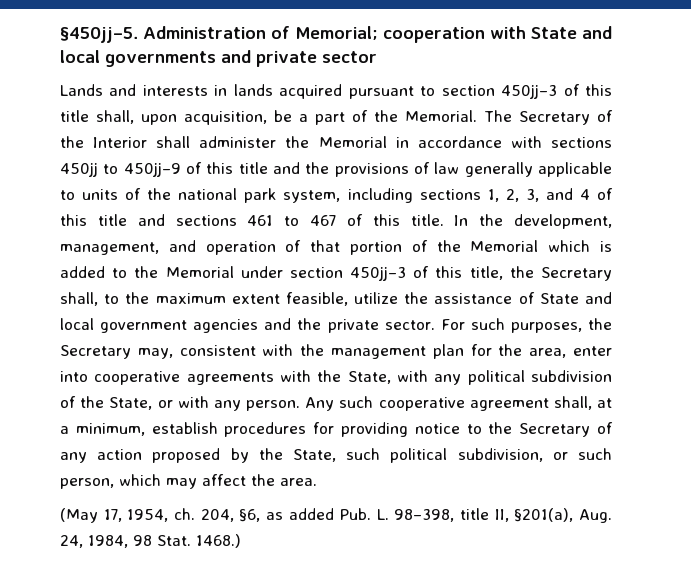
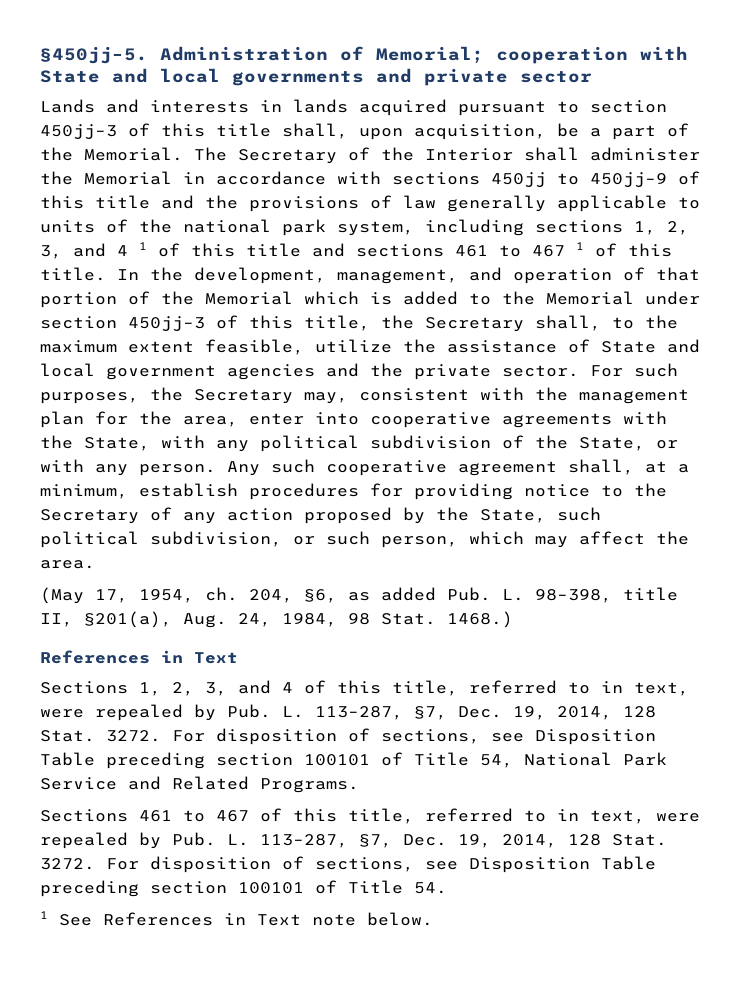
- The Secretary of the Interior shall administer the Memorial in accordance with sections 450jj to 450jj–9 of this title and the provisions of law generally applicable to units of the national park system, including sections 1, 2, 3, and 4 of this title and sections 461 to 467 of this title.
+ The Secretary of the Interior shall administer the Memorial in accordance with sections 450jj to 450jj–9 of this title and the provisions of law generally applicable to units of the national park system, including sections 1, 2, 3, and 4 1 of this title and sections 461 to 467 1 of this title.
  1468.)
+ References in Text
+ Sections 1, 2, 3, and 4 of this title, referred to in text, were repealed by Pub. L. 113–287, §7, Dec. 19, 2014, 128 Stat. 3272. For disposition of sections, see Disposition Table preceding section 100101 of Title 54, National Park Service and Related Programs.
+ Sections 461 to 467 of this title, referred to in text, were repealed by Pub. L. 113–287, §7, Dec. 19, 2014, 128 Stat. 3272. For disposition of sections, see Disposition Table preceding section 100101 of Title 54.
+ 1 See References in Text note below.

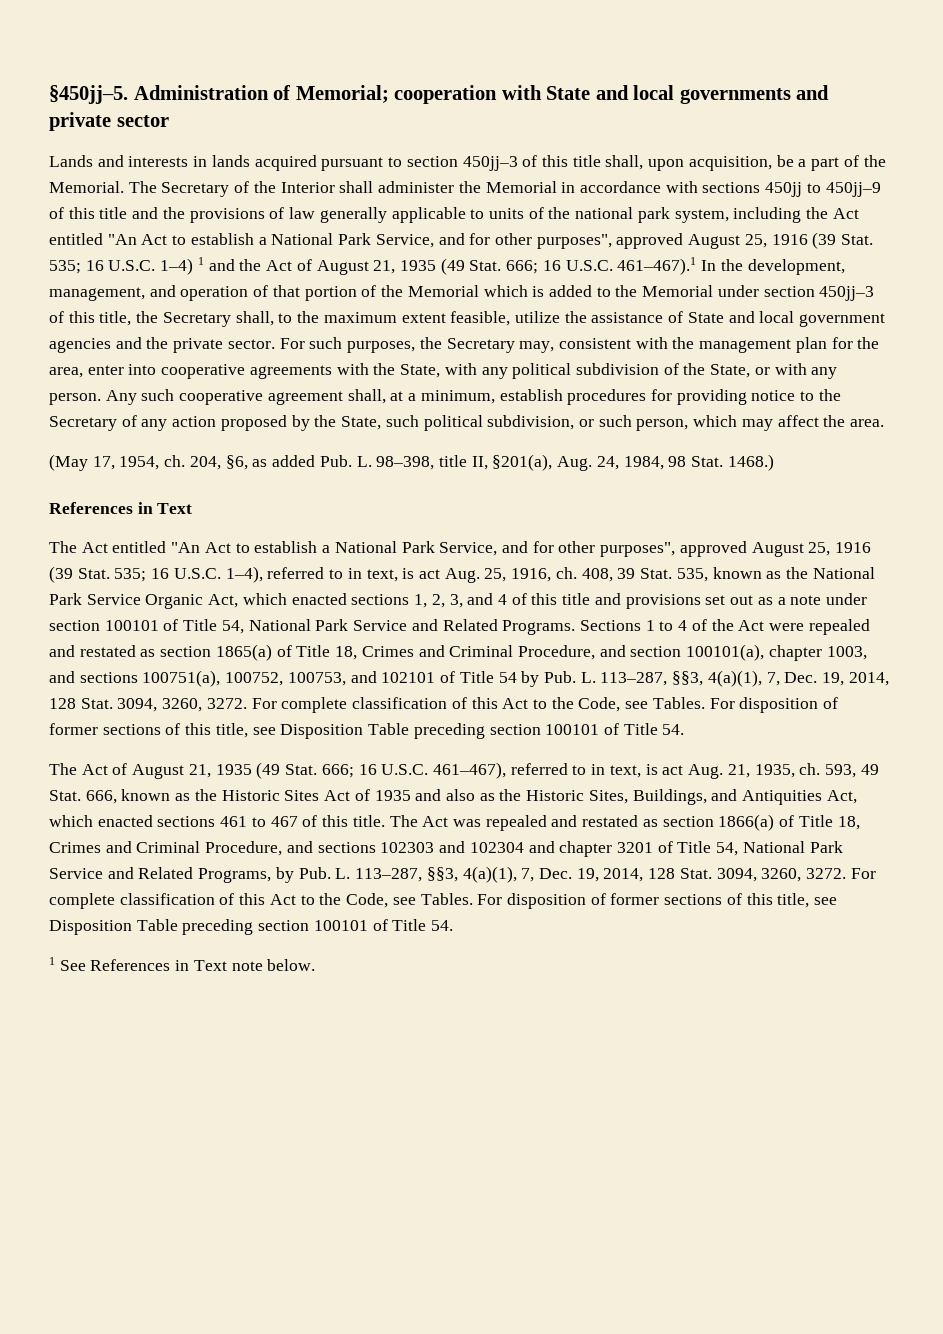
- The Secretary of the Interior shall administer the Memorial in accordance with sections 450jj to 450jj–9 of this title and the provisions of law generally applicable to units of the national park system, including sections 1, 2, 3, and 4 1 of this title and sections 461 to 467 1 of this title. In the development, management, and operation of that portion of the Memorial which is added to the Memorial under section 450jj–3 of this title, the Secretary shall, to the maximum extent feasible, utilize the assistance of State and local government agencies and the private sector.
+ The Secretary of the Interior shall administer the Memorial in accordance with sections 450jj to 450jj–9 of this title and the provisions of law generally applicable to units of the national park system, including the Act entitled "An Act to establish a National Park Service, and for other purposes", approved August 25, 1916 (39 Stat. 535; 16 U.S.C. 1–4) 1 and the Act of August 21, 1935 (49 Stat. 666; 16 U.S.C. 461–467).1 In the development, management, and operation of that portion of the Memorial which is added to the Memorial under section 450jj–3 of this title, the Secretary shall, to the maximum extent feasible, utilize the assistance of State and local government agencies and the private sector.
- Sections 1, 2, 3, and 4 of this title, referred to in text, were repealed by Pub. L. 113–287, §7, Dec. 19, 2014, 128 Stat. 3272. For disposition of sections, see Disposition Table preceding section 100101 of Title 54, National Park Service and Related Programs.
- Sections 461 to 467 of this title, referred to in text, were repealed by Pub. L. 113–287, §7, Dec. 19, 2014, 128 Stat. 3272. For disposition of sections, see Disposition Table preceding section 100101 of Title 54.
+ The Act entitled "An Act to establish a National Park Service, and for other purposes", approved August 25, 1916 (39 Stat. 535; 16 U.S.C. 1–4), referred to in text, is act Aug. 25, 1916, ch. 408, 39 Stat. 535, known as the National Park Service Organic Act, which enacted sections 1, 2, 3, and 4 of this title and provisions set out as a note under section 100101 of Title 54, National Park Service and Related Programs. Sections 1 to 4 of the Act were repealed and restated as section 1865(a) of Title 18, Crimes and Criminal Procedure, and section 100101(a), chapter 1003, and sections 100751(a), 100752, 100753, and 102101 of Title 54 by Pub. L. 113–287, §§3, 4(a)(1), 7, Dec. 19, 2014, 128 Stat. 3094, 3260, 3272. For complete classification of this Act to the Code, see Tables. For disposition of former sections of this title, see Disposition Table preceding section 100101 of Title 54.
+ The Act of August 21, 1935 (49 Stat. 666; 16 U.S.C. 461–467), referred to in text, is act Aug. 21, 1935, ch. 593, 49 Stat. 666, known as the Historic Sites Act of 1935 and also as the Historic Sites, Buildings, and Antiquities Act, which enacted sections 461 to 467 of this title. The Act was repealed and restated as section 1866(a) of Title 18, Crimes and Criminal Procedure, and sections 102303 and 102304 and chapter 3201 of Title 54, National Park Service and Related Programs, by Pub. L. 113–287, §§3, 4(a)(1), 7, Dec. 19, 2014, 128 Stat. 3094, 3260, 3272. For complete classification of this Act to the Code, see Tables. For disposition of former sections of this title, see Disposition Table preceding section 100101 of Title 54.

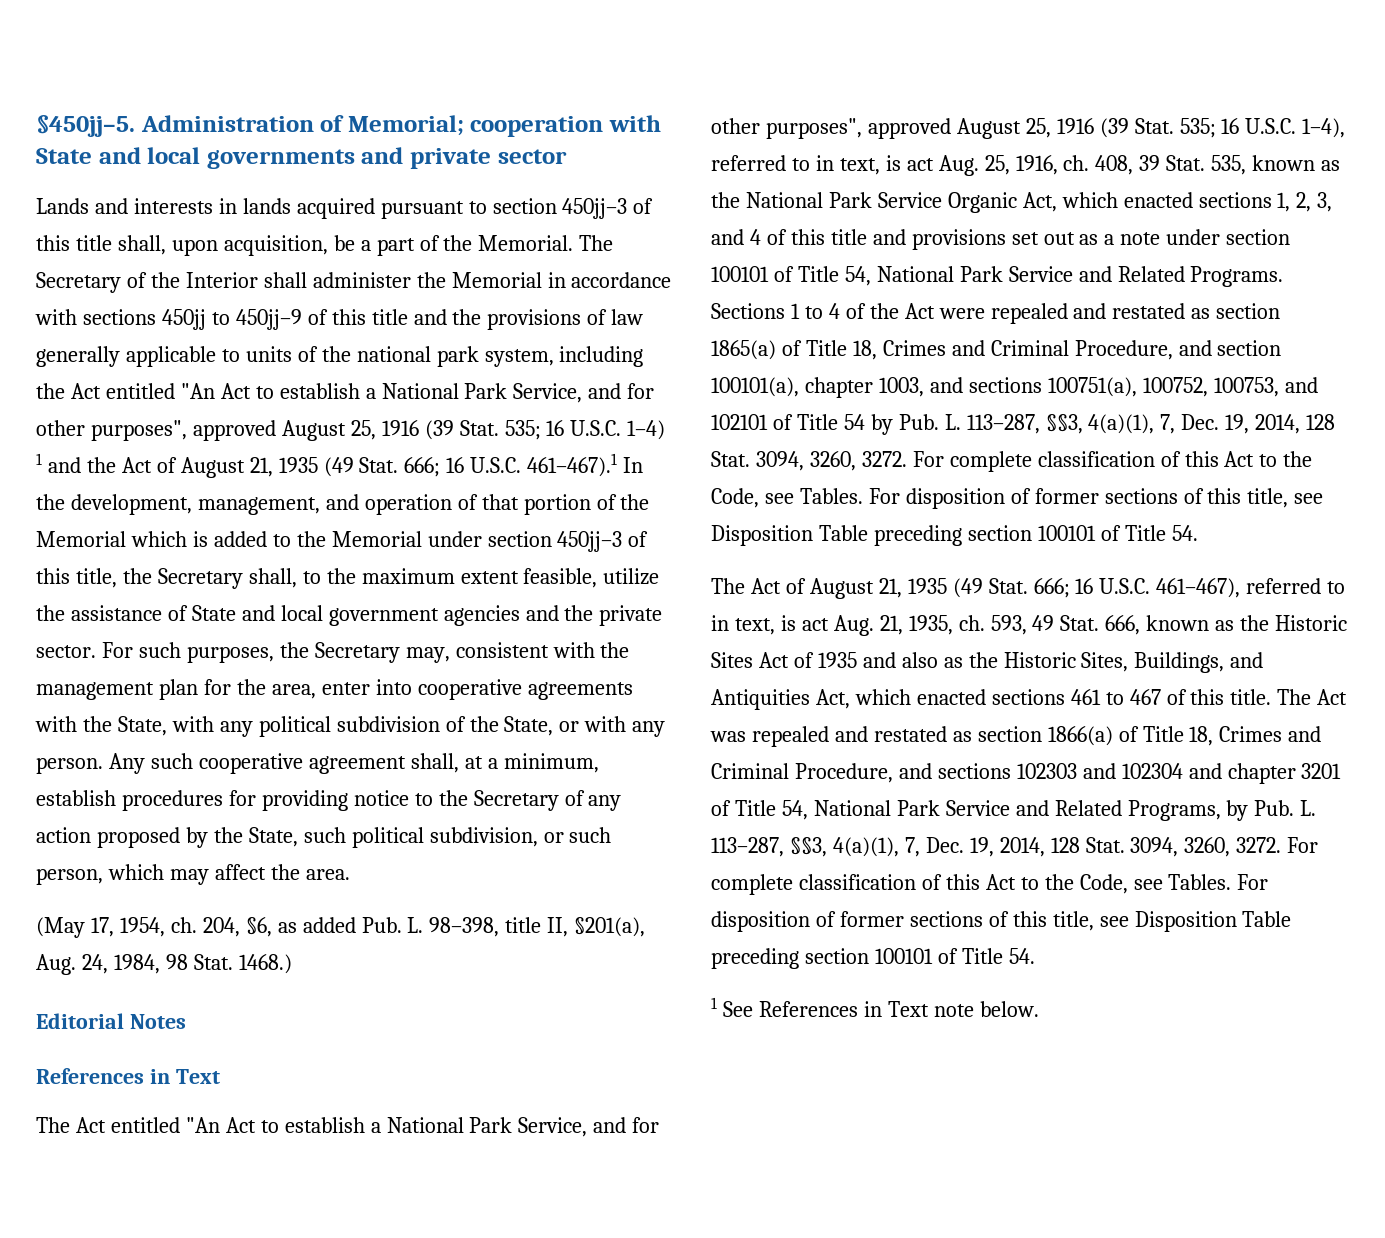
+ Editorial Notes

